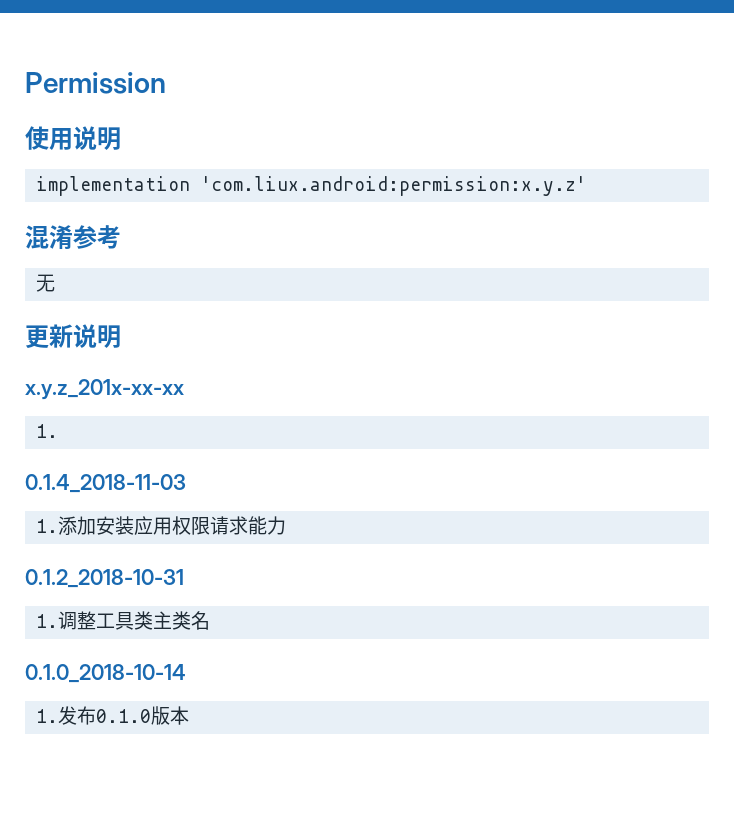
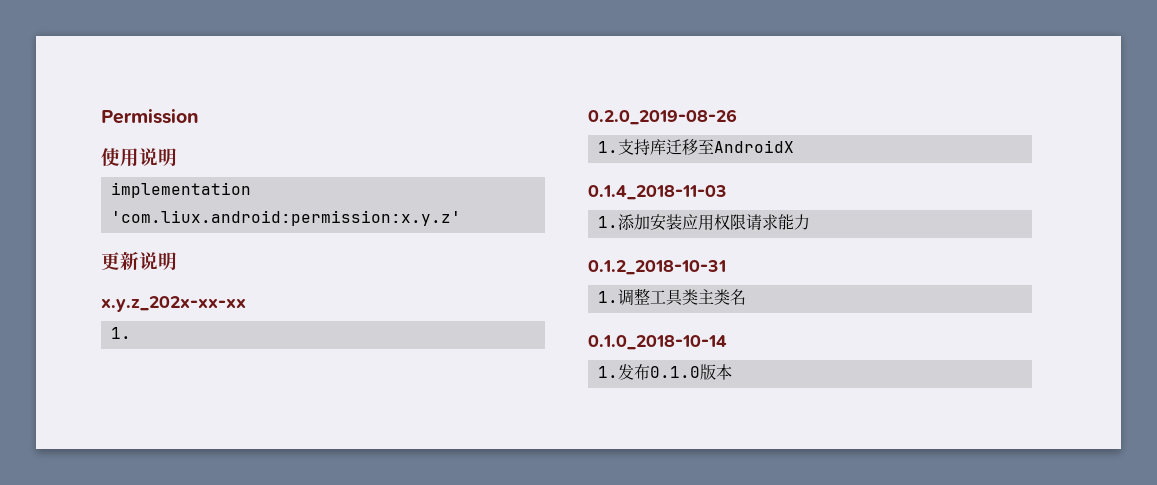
- 混淆参考
- 无
- x.y.z_201x-xx-xx
+ x.y.z_202x-xx-xx
  1.
+ 0.2.0_2019-08-26
+ 1.支持库迁移至AndroidX

